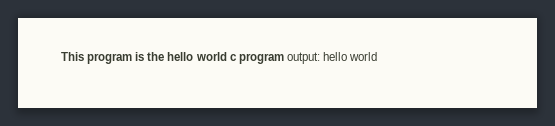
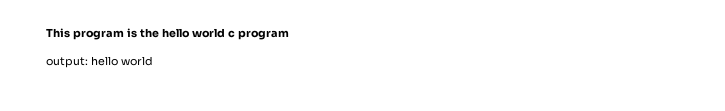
- This program is the hello world c program output: hello world
+ This program is the hello world c program
+ output: hello world

